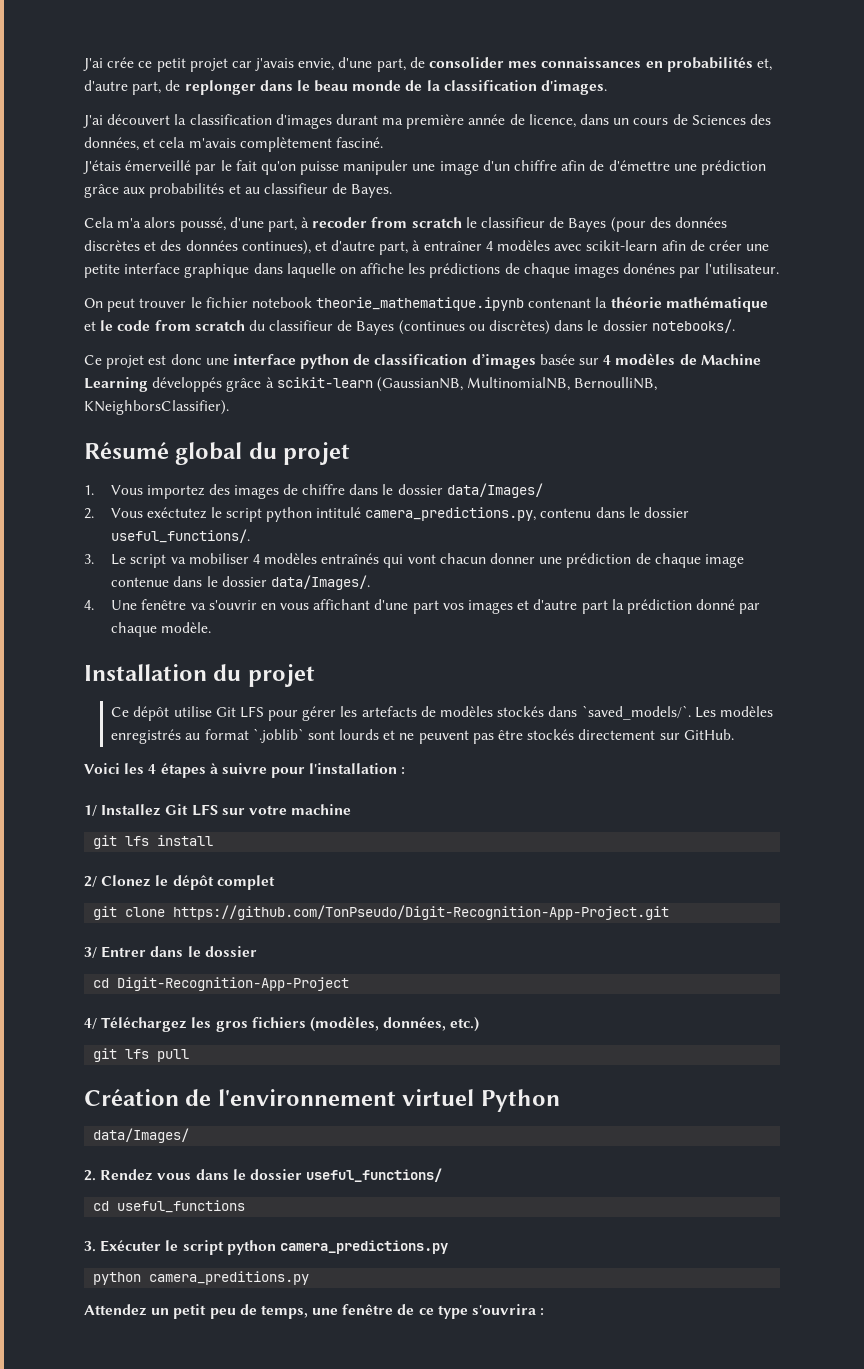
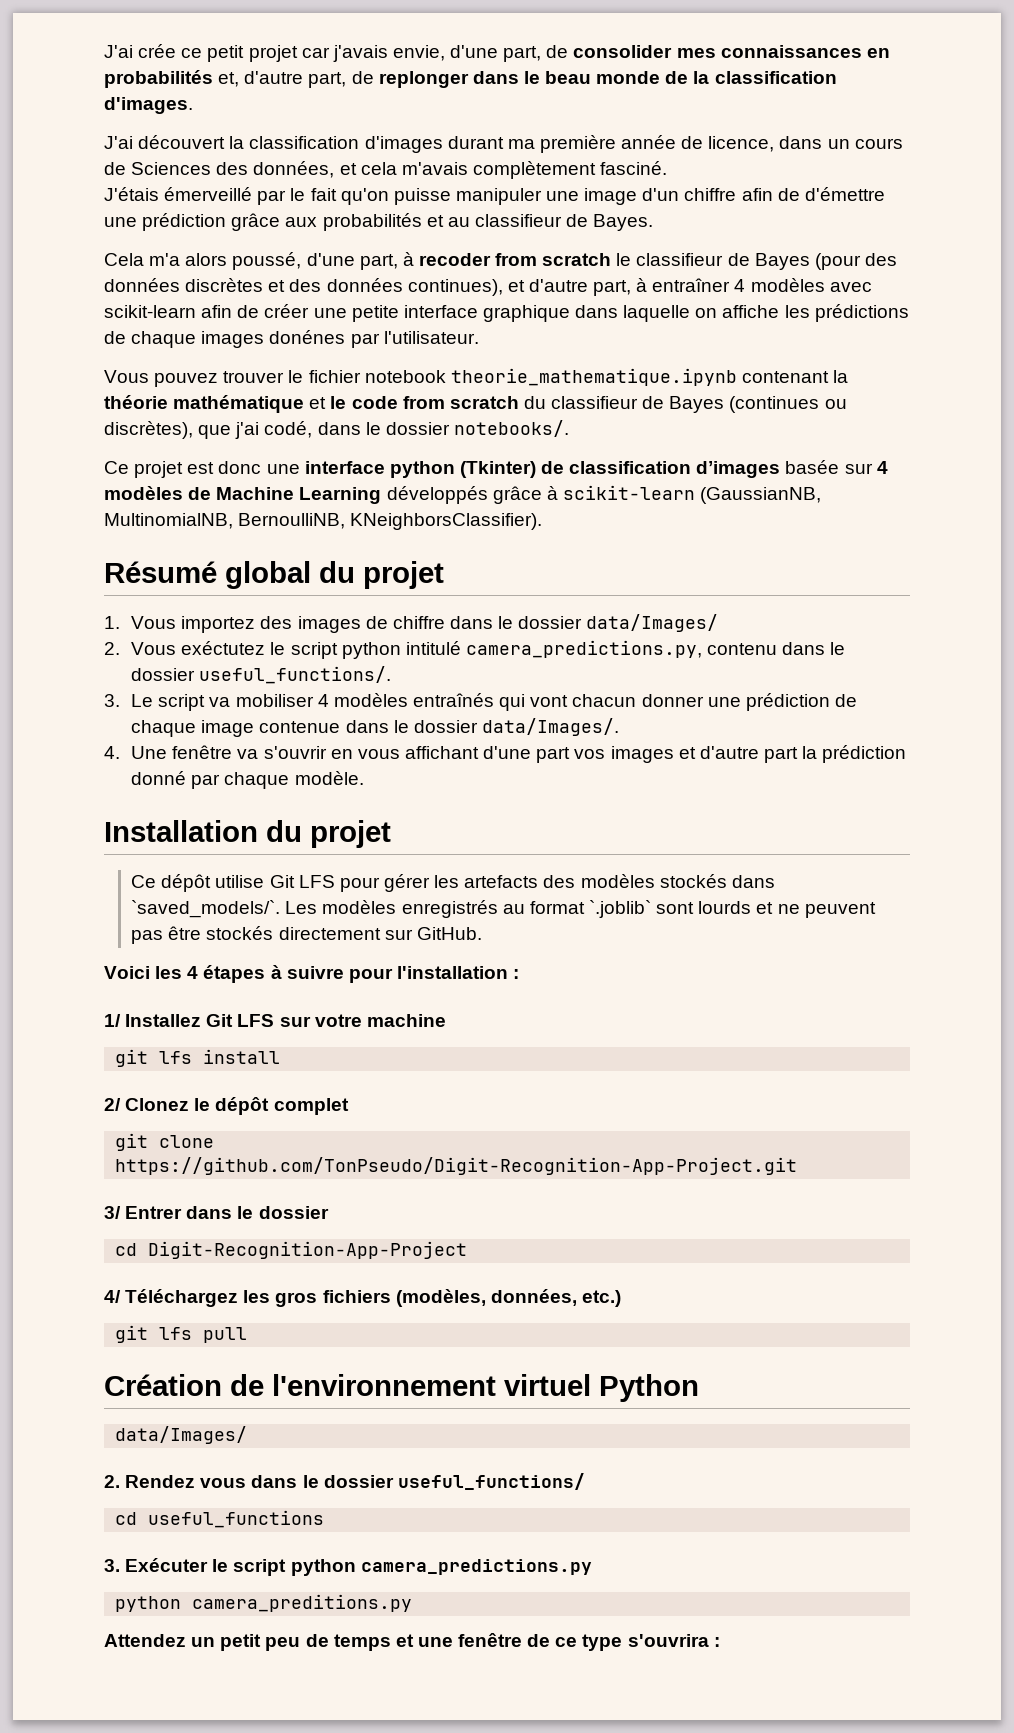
- On peut trouver le fichier notebook theorie_mathematique.ipynb contenant la théorie mathématique et le code from scratch du classifieur de Bayes (continues ou discrètes) dans le dossier notebooks/.
+ Vous pouvez trouver le fichier notebook theorie_mathematique.ipynb contenant la théorie mathématique et le code from scratch du classifieur de Bayes (continues ou discrètes), que j'ai codé, dans le dossier notebooks/.
- Ce projet est donc une interface python de classification d’images basée sur 4 modèles de Machine Learning développés grâce à scikit-learn (GaussianNB, MultinomialNB, BernoulliNB, KNeighborsClassifier).
+ Ce projet est donc une interface python (Tkinter) de classification d’images basée sur 4 modèles de Machine Learning développés grâce à scikit-learn (GaussianNB, MultinomialNB, BernoulliNB, KNeighborsClassifier).
- Ce dépôt utilise Git LFS pour gérer les artefacts de modèles stockés dans `saved_models/`.
+ Ce dépôt utilise Git LFS pour gérer les artefacts des modèles stockés dans `saved_models/`.
- Attendez un petit peu de temps, une fenêtre de ce type s'ouvrira :
+ Attendez un petit peu de temps et une fenêtre de ce type s'ouvrira :

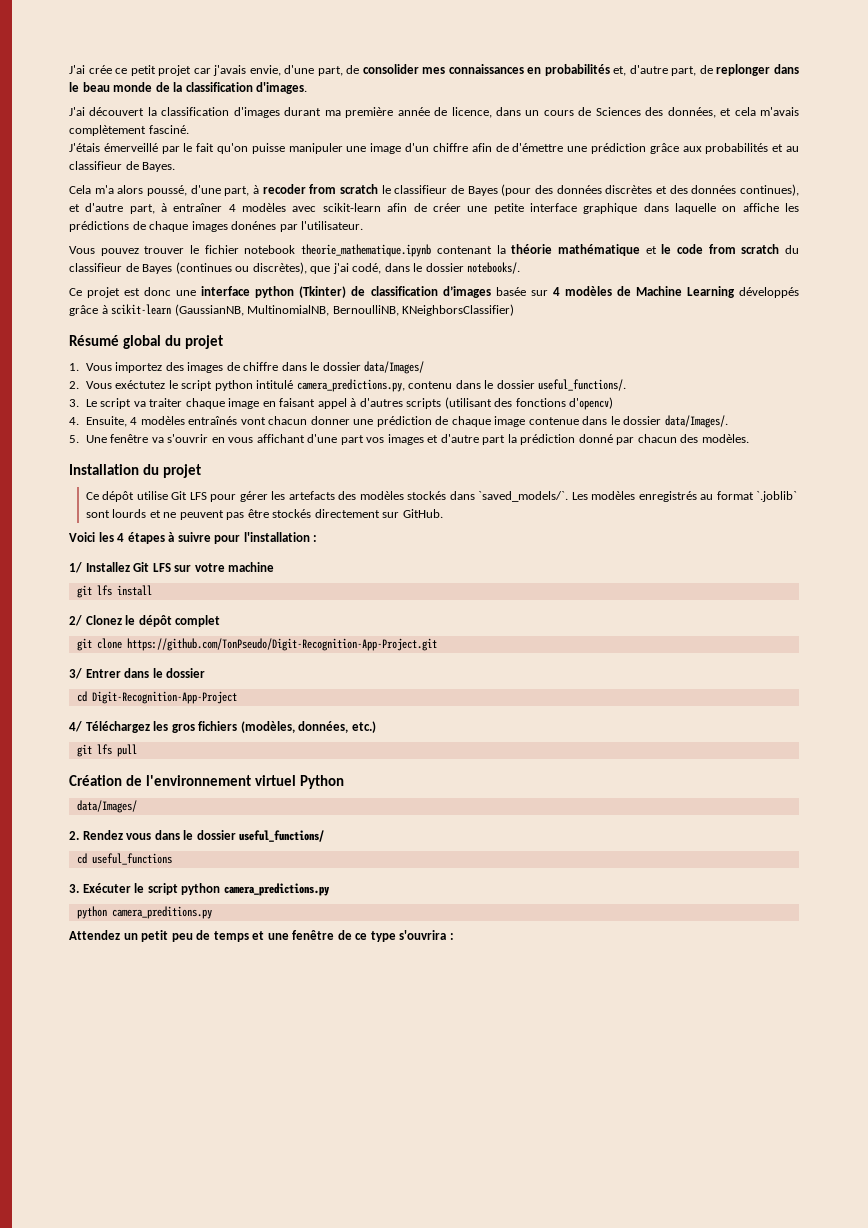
- Ce projet est donc une interface python (Tkinter) de classification d’images basée sur 4 modèles de Machine Learning développés grâce à scikit-learn (GaussianNB, MultinomialNB, BernoulliNB, KNeighborsClassifier).
+ Ce projet est donc une interface python (Tkinter) de classification d’images basée sur 4 modèles de Machine Learning développés grâce à scikit-learn (GaussianNB, MultinomialNB, BernoulliNB, KNeighborsClassifier)
- 3. Le script va mobiliser 4 modèles entraînés qui vont chacun donner une prédiction de chaque image contenue dans le dossier data/Images/.
+ 3. Le script va traiter chaque image en faisant appel à d'autres scripts (utilisant des fonctions d'opencv)
+ 4. Ensuite, 4 modèles entraînés vont chacun donner une prédiction de chaque image contenue dans le dossier data/Images/.
- 4. Une fenêtre va s'ouvrir en vous affichant d'une part vos images et d'autre part la prédiction donné par chaque modèle.
+ 5. Une fenêtre va s'ouvrir en vous affichant d'une part vos images et d'autre part la prédiction donné par chacun des modèles.

